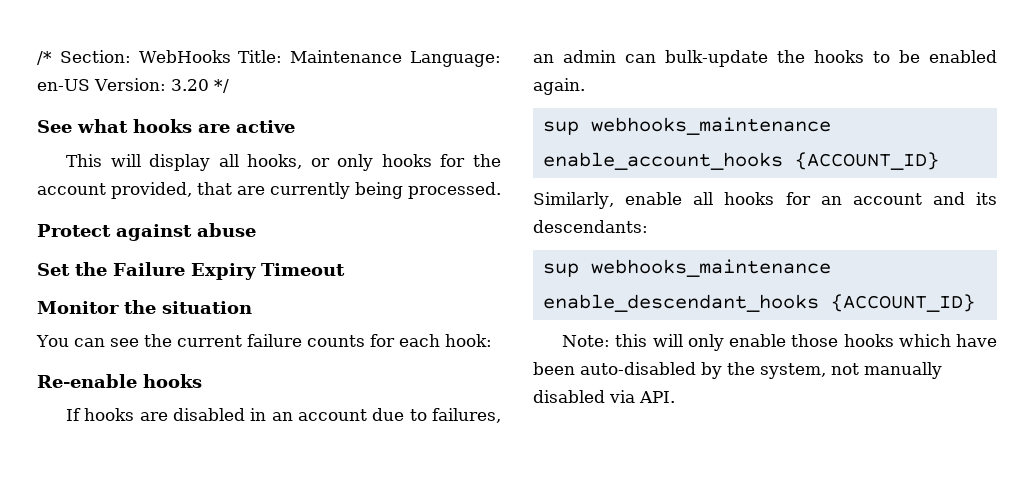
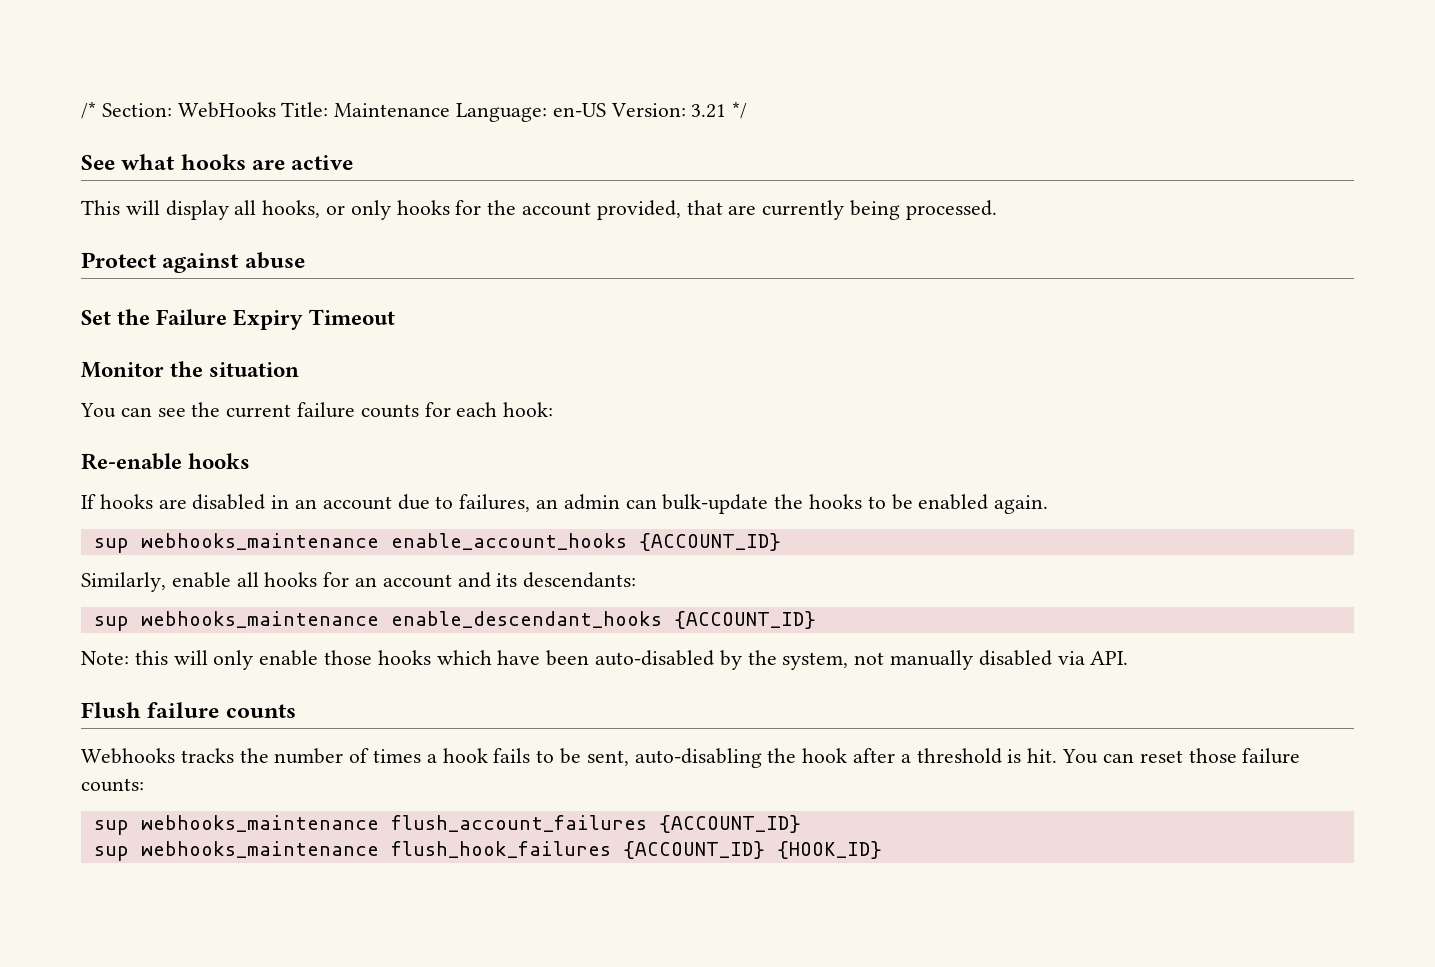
- /* Section: WebHooks Title: Maintenance Language: en-US Version: 3.20 */
+ /* Section: WebHooks Title: Maintenance Language: en-US Version: 3.21 */
+ Flush failure counts
+ Webhooks tracks the number of times a hook fails to be sent, auto-disabling the hook after a threshold is hit. You can reset those failure counts:
+ sup webhooks_maintenance flush_account_failures {ACCOUNT_ID}
+ sup webhooks_maintenance flush_hook_failures {ACCOUNT_ID} {HOOK_ID}

